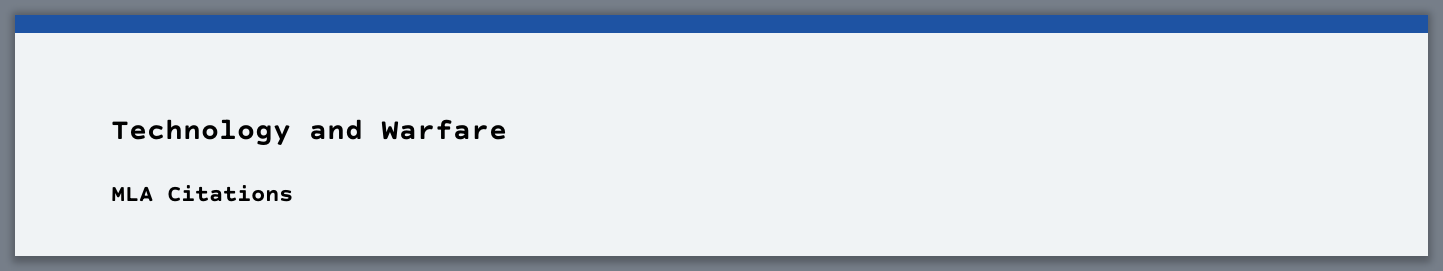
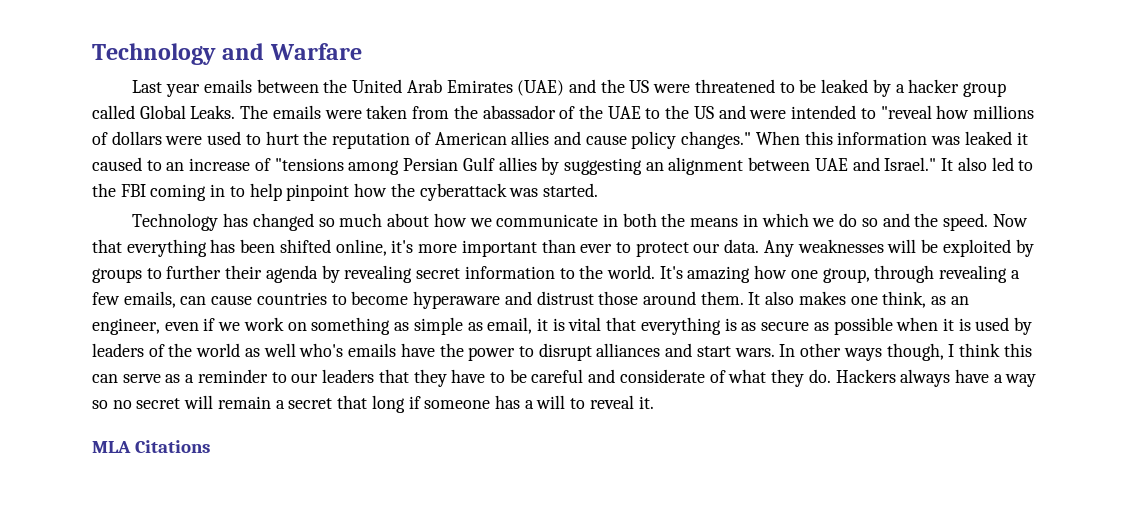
+ Last year emails between the United Arab Emirates (UAE) and the US were threatened to be leaked by a hacker group called Global Leaks. The emails were taken from the abassador of the UAE to the US and were intended to "reveal how millions of dollars were used to hurt the reputation of American allies and cause policy changes." When this information was leaked it caused to an increase of "tensions among Persian Gulf allies by suggesting an alignment between UAE and Israel." It also led to the FBI coming in to help pinpoint how the cyberattack was started.
+ Technology has changed so much about how we communicate in both the means in which we do so and the speed. Now that everything has been shifted online, it's more important than ever to protect our data. Any weaknesses will be exploited by groups to further their agenda by revealing secret information to the world. It's amazing how one group, through revealing a few emails, can cause countries to become hyperaware and distrust those around them. It also makes one think, as an engineer, even if we work on something as simple as email, it is vital that everything is as secure as possible when it is used by leaders of the world as well who's emails have the power to disrupt alliances and start wars. In other ways though, I think this can serve as a reminder to our leaders that they have to be careful and considerate of what they do. Hackers always have a way so no secret will remain a secret that long if someone has a will to reveal it.

